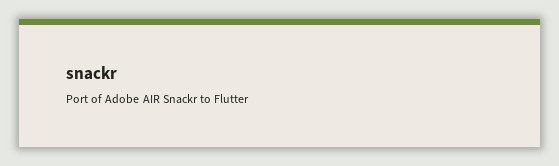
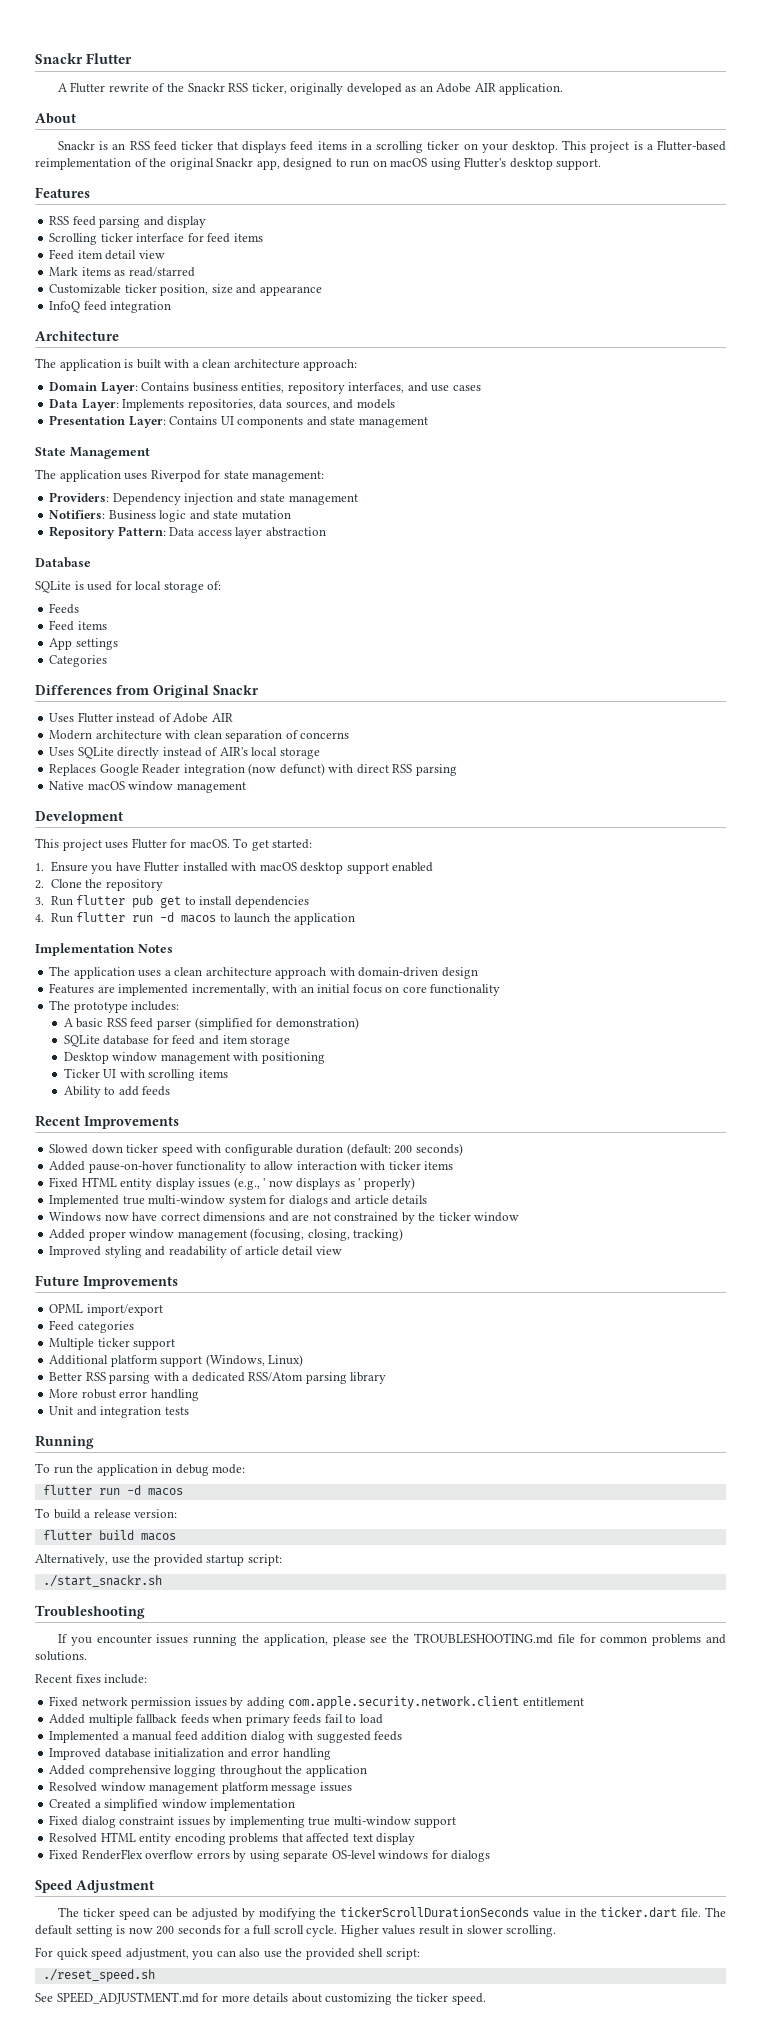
- snackr
- Port of Adobe AIR Snackr to Flutter
+ Snackr Flutter
+ A Flutter rewrite of the Snackr RSS ticker, originally developed as an Adobe AIR application.
+ About
+ Snackr is an RSS feed ticker that displays feed items in a scrolling ticker on your desktop. This project is a Flutter-based reimplementation of the original Snackr app, designed to run on macOS using Flutter's desktop support.
+ Features
+ RSS feed parsing and display
+ Scrolling ticker interface for feed items
+ Feed item detail view
+ Mark items as read/starred
+ Customizable ticker position, size and appearance
+ InfoQ feed integration
+ Architecture
+ The application is built with a clean architecture approach:
+ Domain Layer: Contains business entities, repository interfaces, and use cases
+ Data Layer: Implements repositories, data sources, and models
+ Presentation Layer: Contains UI components and state management
+ State Management
+ The application uses Riverpod for state management:
+ Providers: Dependency injection and state management
+ Notifiers: Business logic and state mutation
+ Repository Pattern: Data access layer abstraction
+ Database
+ SQLite is used for local storage of:
+ Feeds
+ Feed items
+ App settings
+ Categories
+ Differences from Original Snackr
+ Uses Flutter instead of Adobe AIR
+ Modern architecture with clean separation of concerns
+ Uses SQLite directly instead of AIR's local storage
+ Replaces Google Reader integration (now defunct) with direct RSS parsing
+ Native macOS window management
+ Development
+ This project uses Flutter for macOS. To get started:
+ 1. Ensure you have Flutter installed with macOS desktop support enabled
+ 2. Clone the repository
+ 3. Run flutter pub get to install dependencies
+ 4. Run flutter run -d macos to launch the application
+ Implementation Notes
+ The application uses a clean architecture approach with domain-driven design
+ Features are implemented incrementally, with an initial focus on core functionality
+ The prototype includes:
+ A basic RSS feed parser (simplified for demonstration)
+ SQLite database for feed and item storage
+ Desktop window management with positioning
+ Ticker UI with scrolling items
+ Ability to add feeds
+ Recent Improvements
+ Slowed down ticker speed with configurable duration (default: 200 seconds)
+ Added pause-on-hover functionality to allow interaction with ticker items
+ Fixed HTML entity display issues (e.g., ' now displays as ' properly)
+ Implemented true multi-window system for dialogs and article details
+ Windows now have correct dimensions and are not constrained by the ticker window
+ Added proper window management (focusing, closing, tracking)
+ Improved styling and readability of article detail view
+ Future Improvements
+ OPML import/export
+ Feed categories
+ Multiple ticker support
+ Additional platform support (Windows, Linux)
+ Better RSS parsing with a dedicated RSS/Atom parsing library
+ More robust error handling
+ Unit and integration tests
+ Running
+ To run the application in debug mode:
+ flutter run -d macos
+ To build a release version:
+ flutter build macos
+ Alternatively, use the provided startup script:
+ ./start_snackr.sh
+ Troubleshooting
+ If you encounter issues running the application, please see the TROUBLESHOOTING.md file for common problems and solutions.
+ Recent fixes include:
+ Fixed network permission issues by adding com.apple.security.network.client entitlement
+ Added multiple fallback feeds when primary feeds fail to load
+ Implemented a manual feed addition dialog with suggested feeds
+ Improved database initialization and error handling
+ Added comprehensive logging throughout the application
+ Resolved window management platform message issues
+ Created a simplified window implementation
+ Fixed dialog constraint issues by implementing true multi-window support
+ Resolved HTML entity encoding problems that affected text display
+ Fixed RenderFlex overflow errors by using separate OS-level windows for dialogs
+ Speed Adjustment
+ The ticker speed can be adjusted by modifying the tickerScrollDurationSeconds value in the ticker.dart file. The default setting is now 200 seconds for a full scroll cycle. Higher values result in slower scrolling.
+ For quick speed adjustment, you can also use the provided shell script:
+ ./reset_speed.sh
+ See SPEED_ADJUSTMENT.md for more details about customizing the ticker speed.

